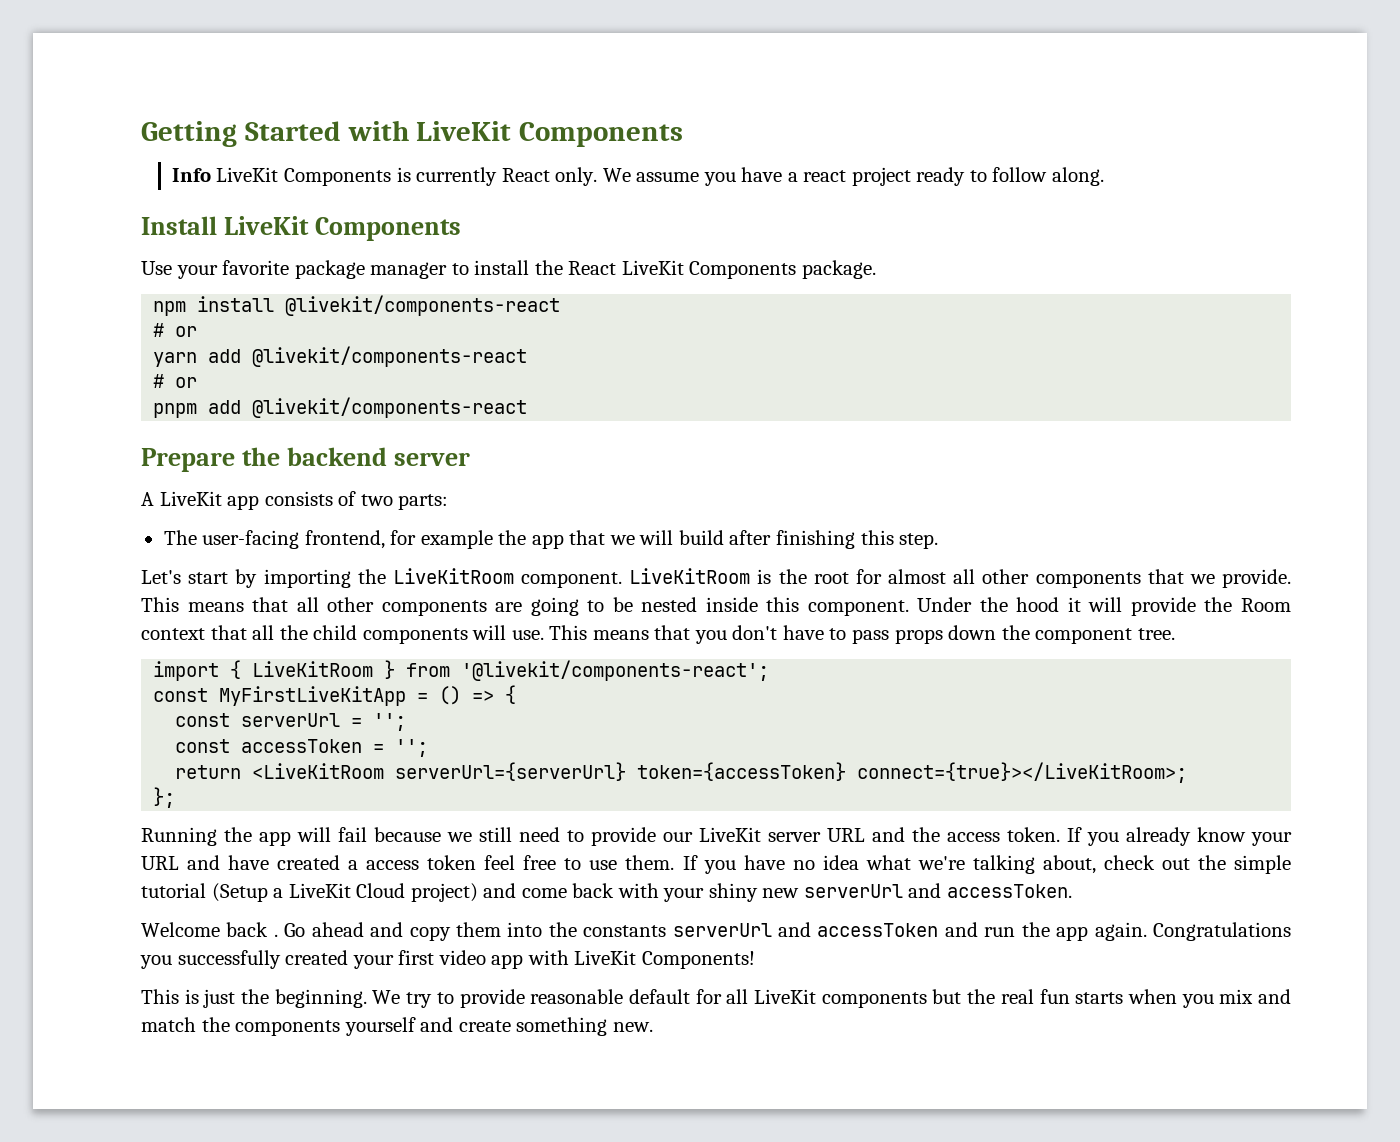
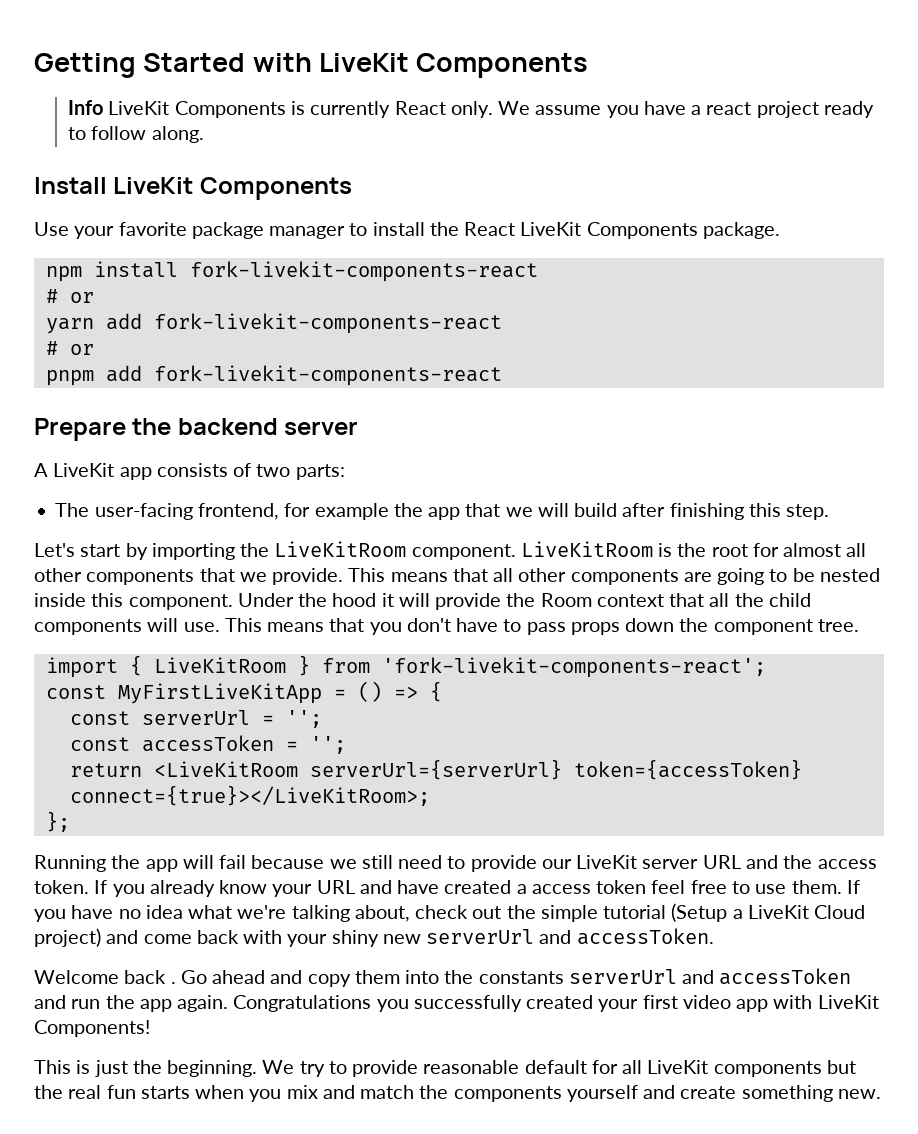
- npm install @livekit/components-react
+ npm install fork-livekit-components-react
- yarn add @livekit/components-react
+ yarn add fork-livekit-components-react
- pnpm add @livekit/components-react
+ pnpm add fork-livekit-components-react
- import { LiveKitRoom } from '@livekit/components-react';
+ import { LiveKitRoom } from 'fork-livekit-components-react';

